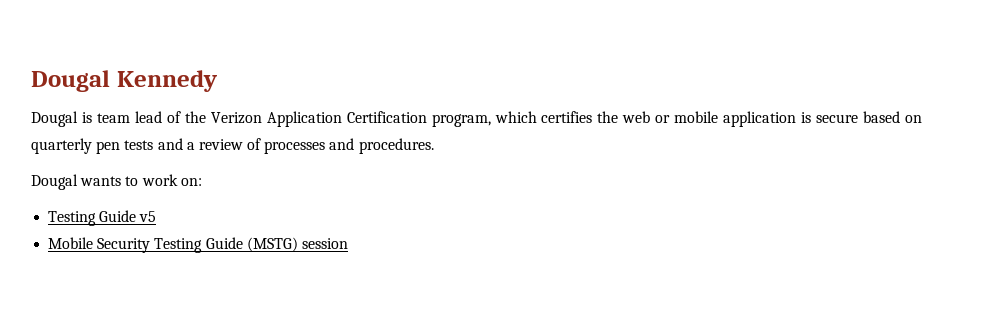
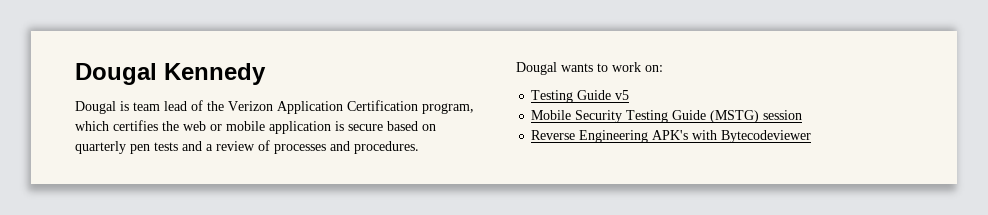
+ Reverse Engineering APK's with Bytecodeviewer

